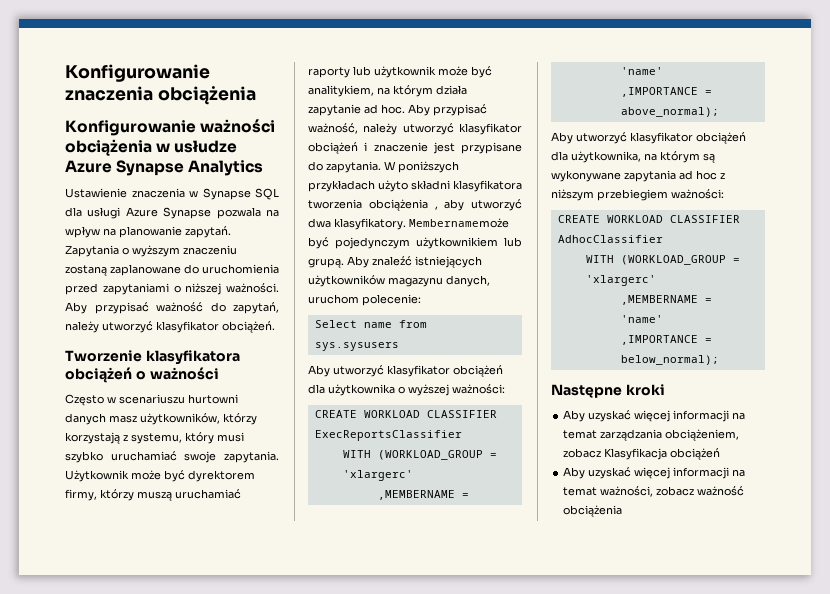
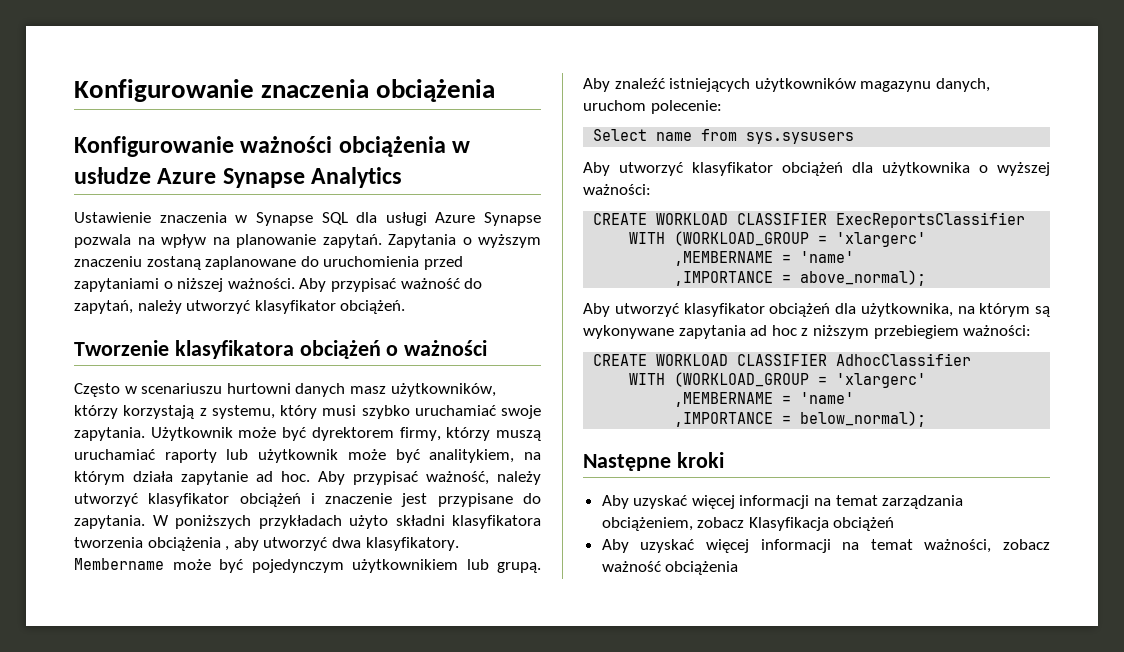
- Membernamemoże być pojedynczym użytkownikiem lub grupą.
+ Membername może być pojedynczym użytkownikiem lub grupą.

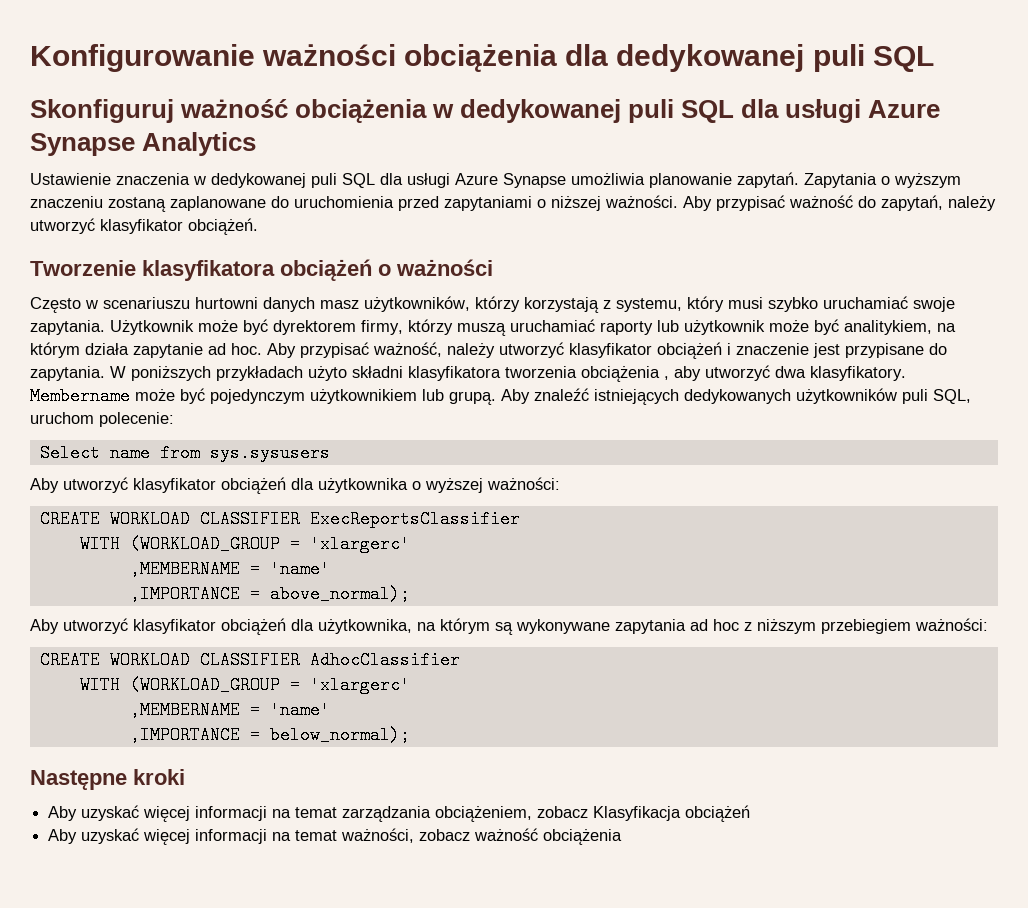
- Konfigurowanie znaczenia obciążenia
- Konfigurowanie ważności obciążenia w usłudze Azure Synapse Analytics
+ Konfigurowanie ważności obciążenia dla dedykowanej puli SQL
+ Skonfiguruj ważność obciążenia w dedykowanej puli SQL dla usługi Azure Synapse Analytics
- Ustawienie znaczenia w Synapse SQL dla usługi Azure Synapse pozwala na wpływ na planowanie zapytań.
+ Ustawienie znaczenia w dedykowanej puli SQL dla usługi Azure Synapse umożliwia planowanie zapytań.
- Aby znaleźć istniejących użytkowników magazynu danych, uruchom polecenie:
+ Aby znaleźć istniejących dedykowanych użytkowników puli SQL, uruchom polecenie:

